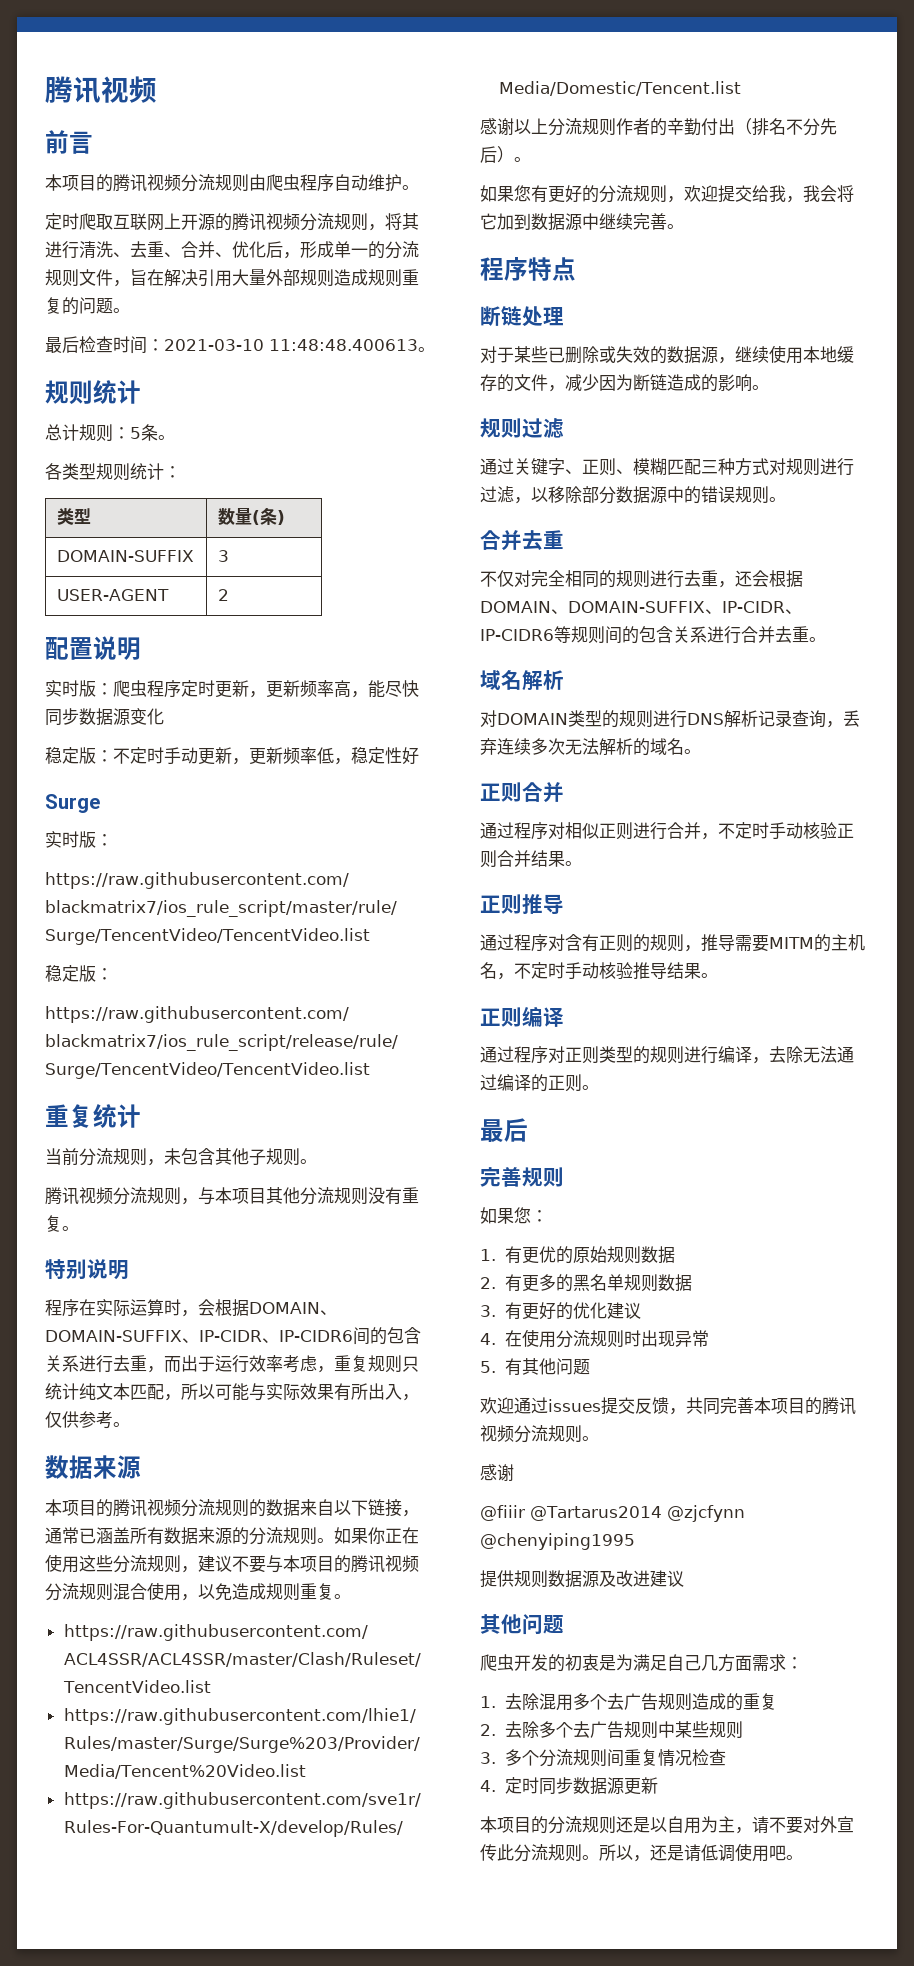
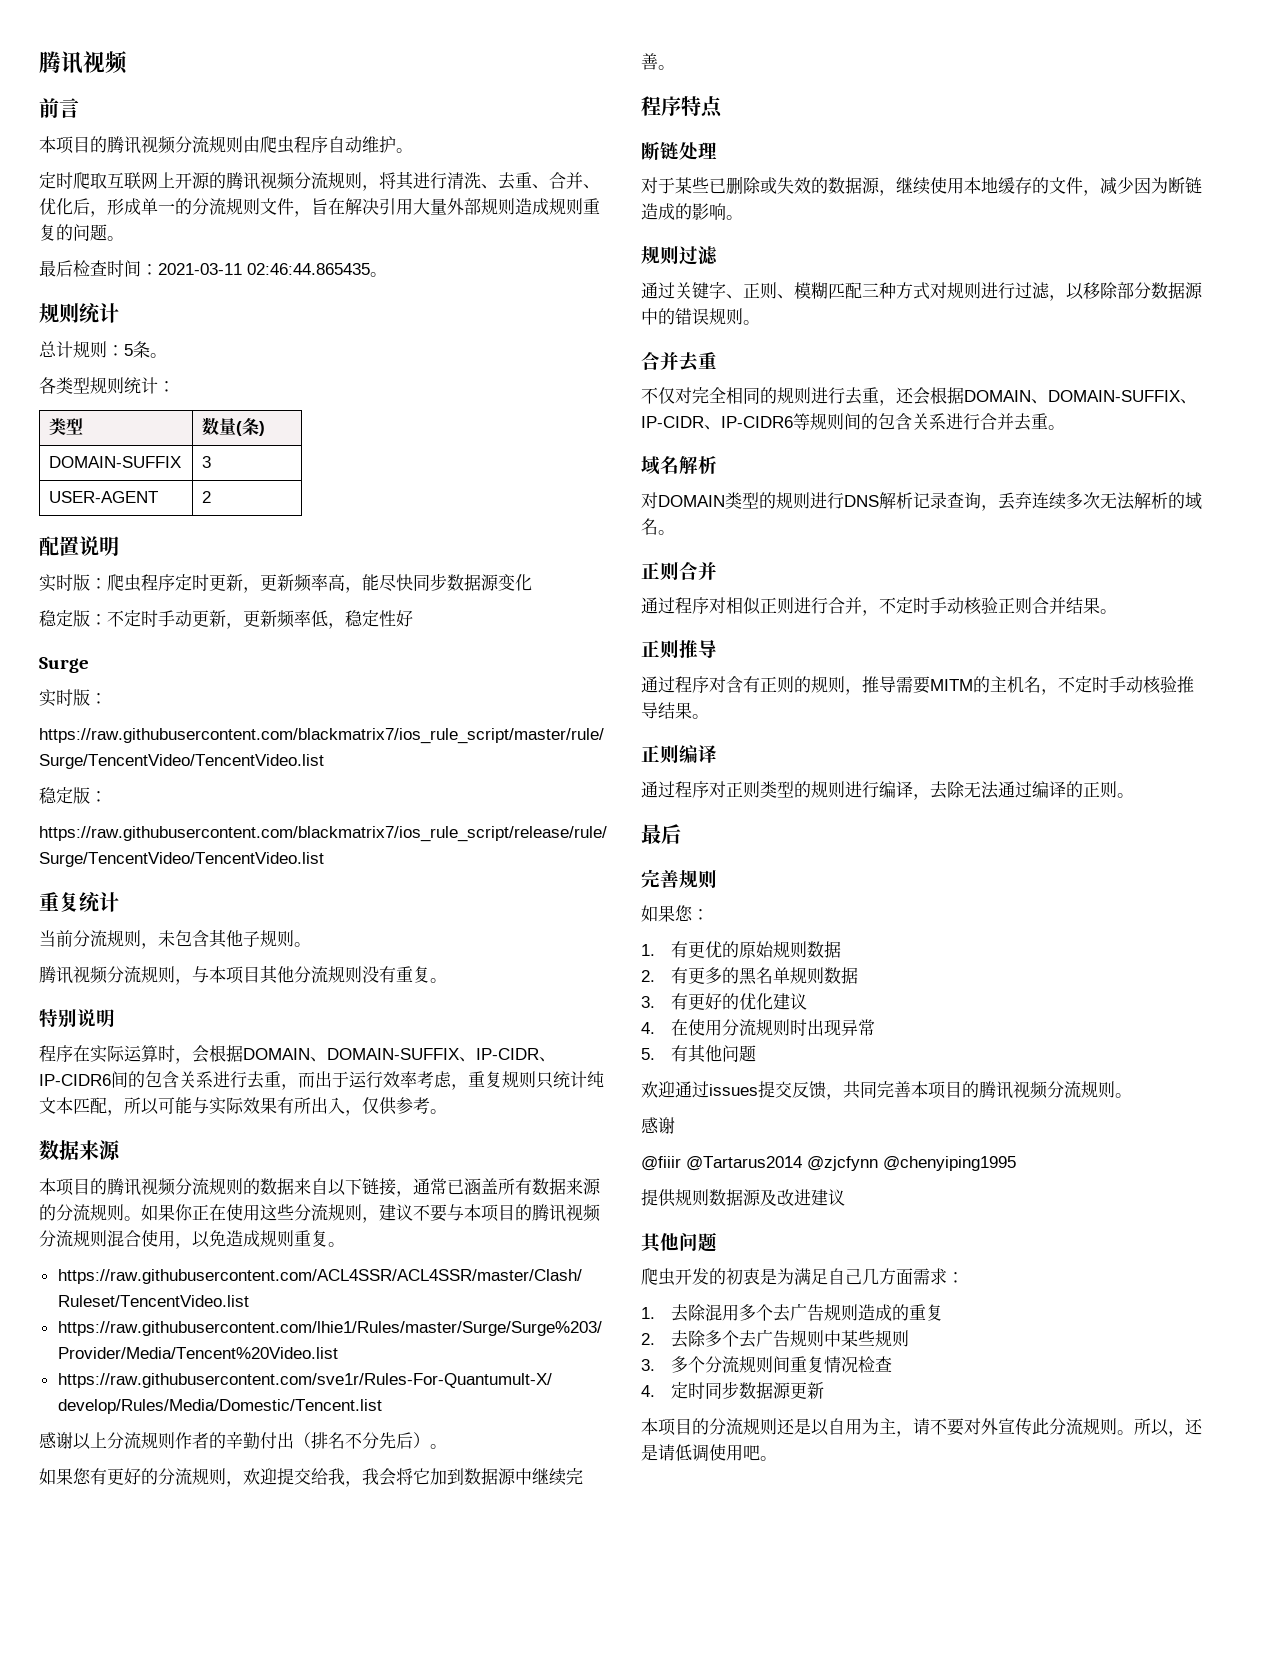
- 最后检查时间：2021-03-10 11:48:48.400613。
+ 最后检查时间：2021-03-11 02:46:44.865435。

